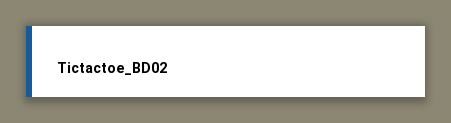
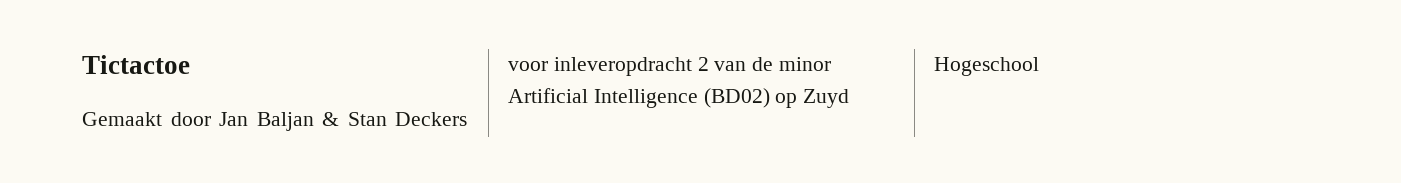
- Tictactoe_BD02
+ Tictactoe
+ Gemaakt door Jan Baljan & Stan Deckers voor inleveropdracht 2 van de minor Artificial Intelligence (BD02) op Zuyd Hogeschool

